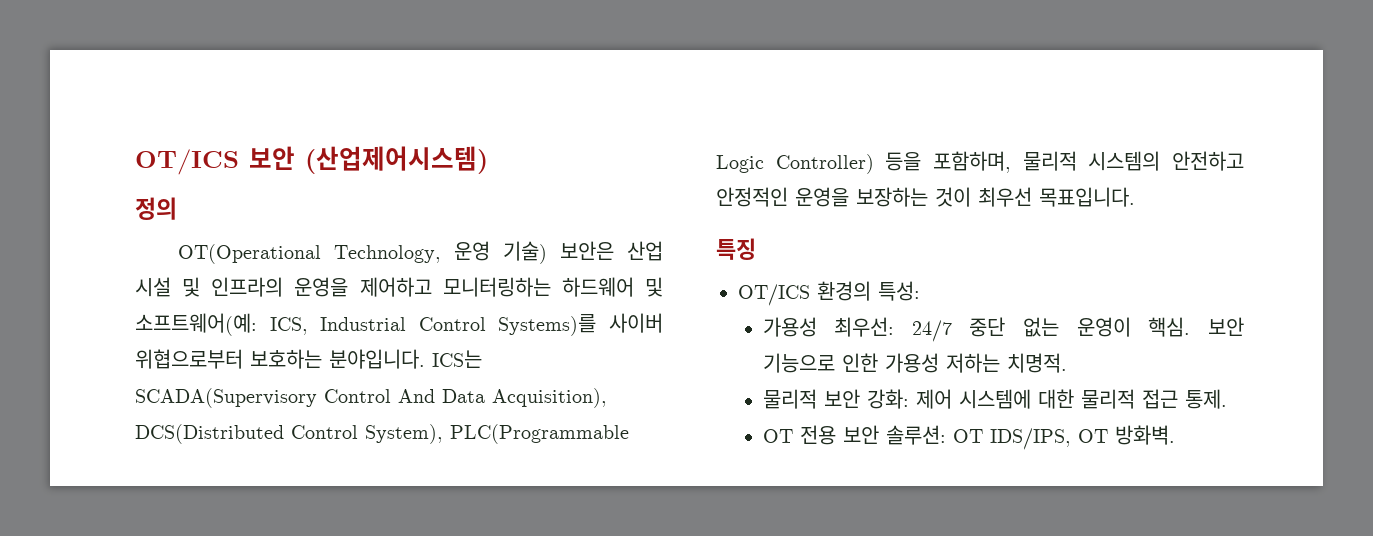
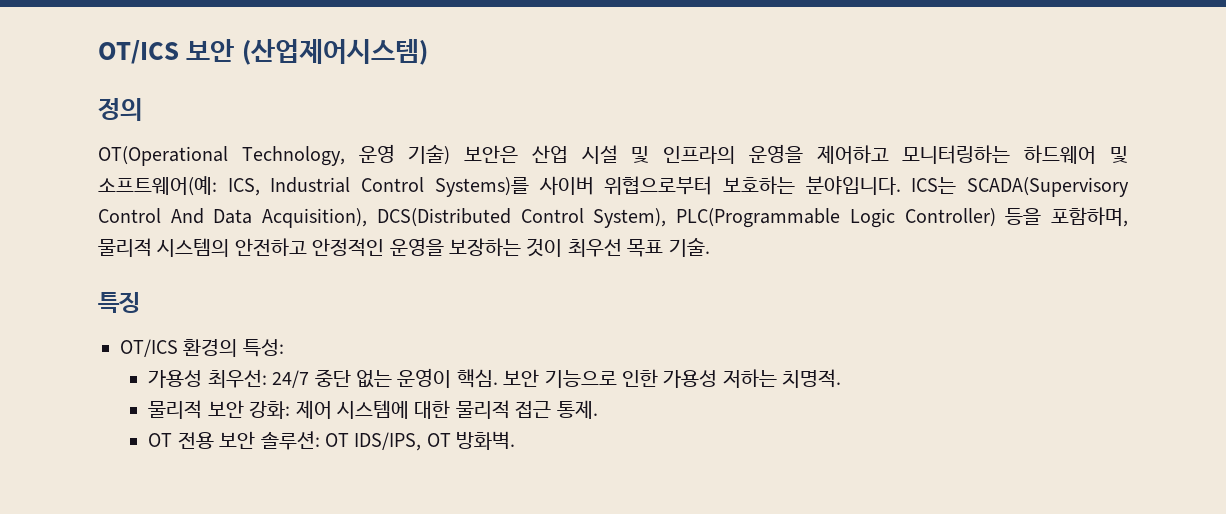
- ICS는 SCADA(Supervisory Control And Data Acquisition), DCS(Distributed Control System), PLC(Programmable Logic Controller) 등을 포함하며, 물리적 시스템의 안전하고 안정적인 운영을 보장하는 것이 최우선 목표입니다.
+ ICS는 SCADA(Supervisory Control And Data Acquisition), DCS(Distributed Control System), PLC(Programmable Logic Controller) 등을 포함하며, 물리적 시스템의 안전하고 안정적인 운영을 보장하는 것이 최우선 목표 기술.

